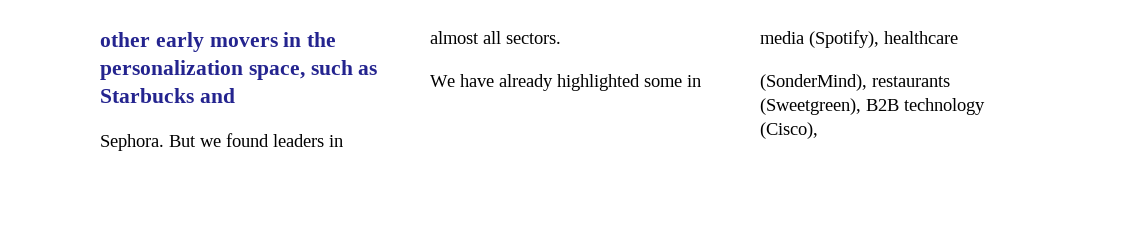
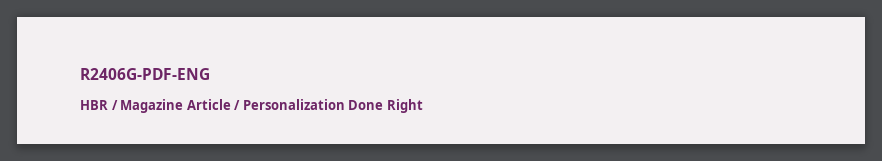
- other early movers in the personalization space, such as Starbucks and
- Sephora. But we found leaders in almost all sectors.
- We have already highlighted some in media (Spotify), healthcare
- (SonderMind), restaurants (Sweetgreen), B2B technology (Cisco),
+ R2406G-PDF-ENG
+ HBR / Magazine Article / Personalization Done Right

